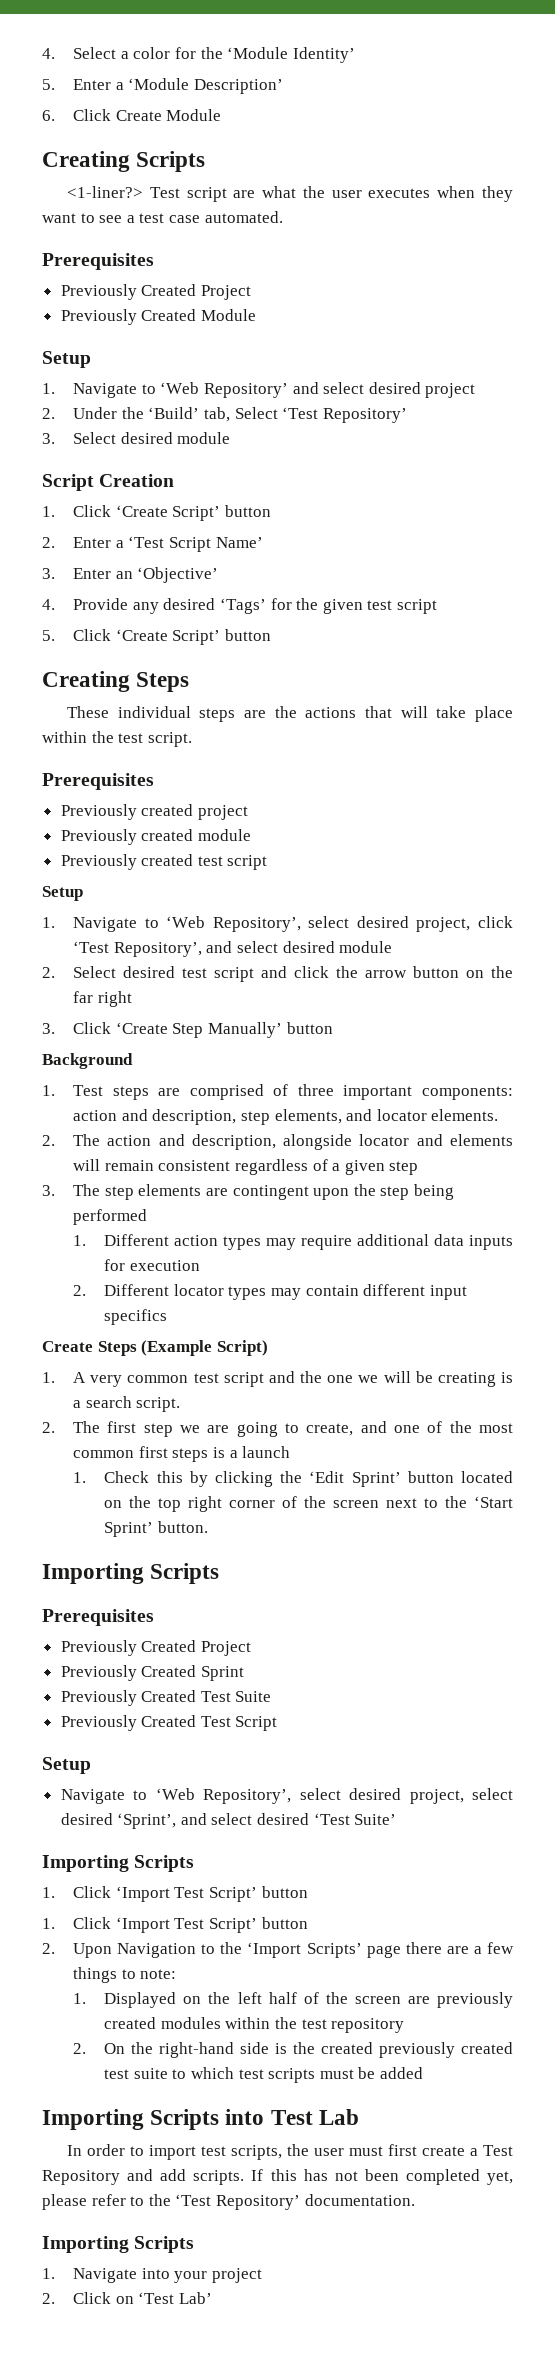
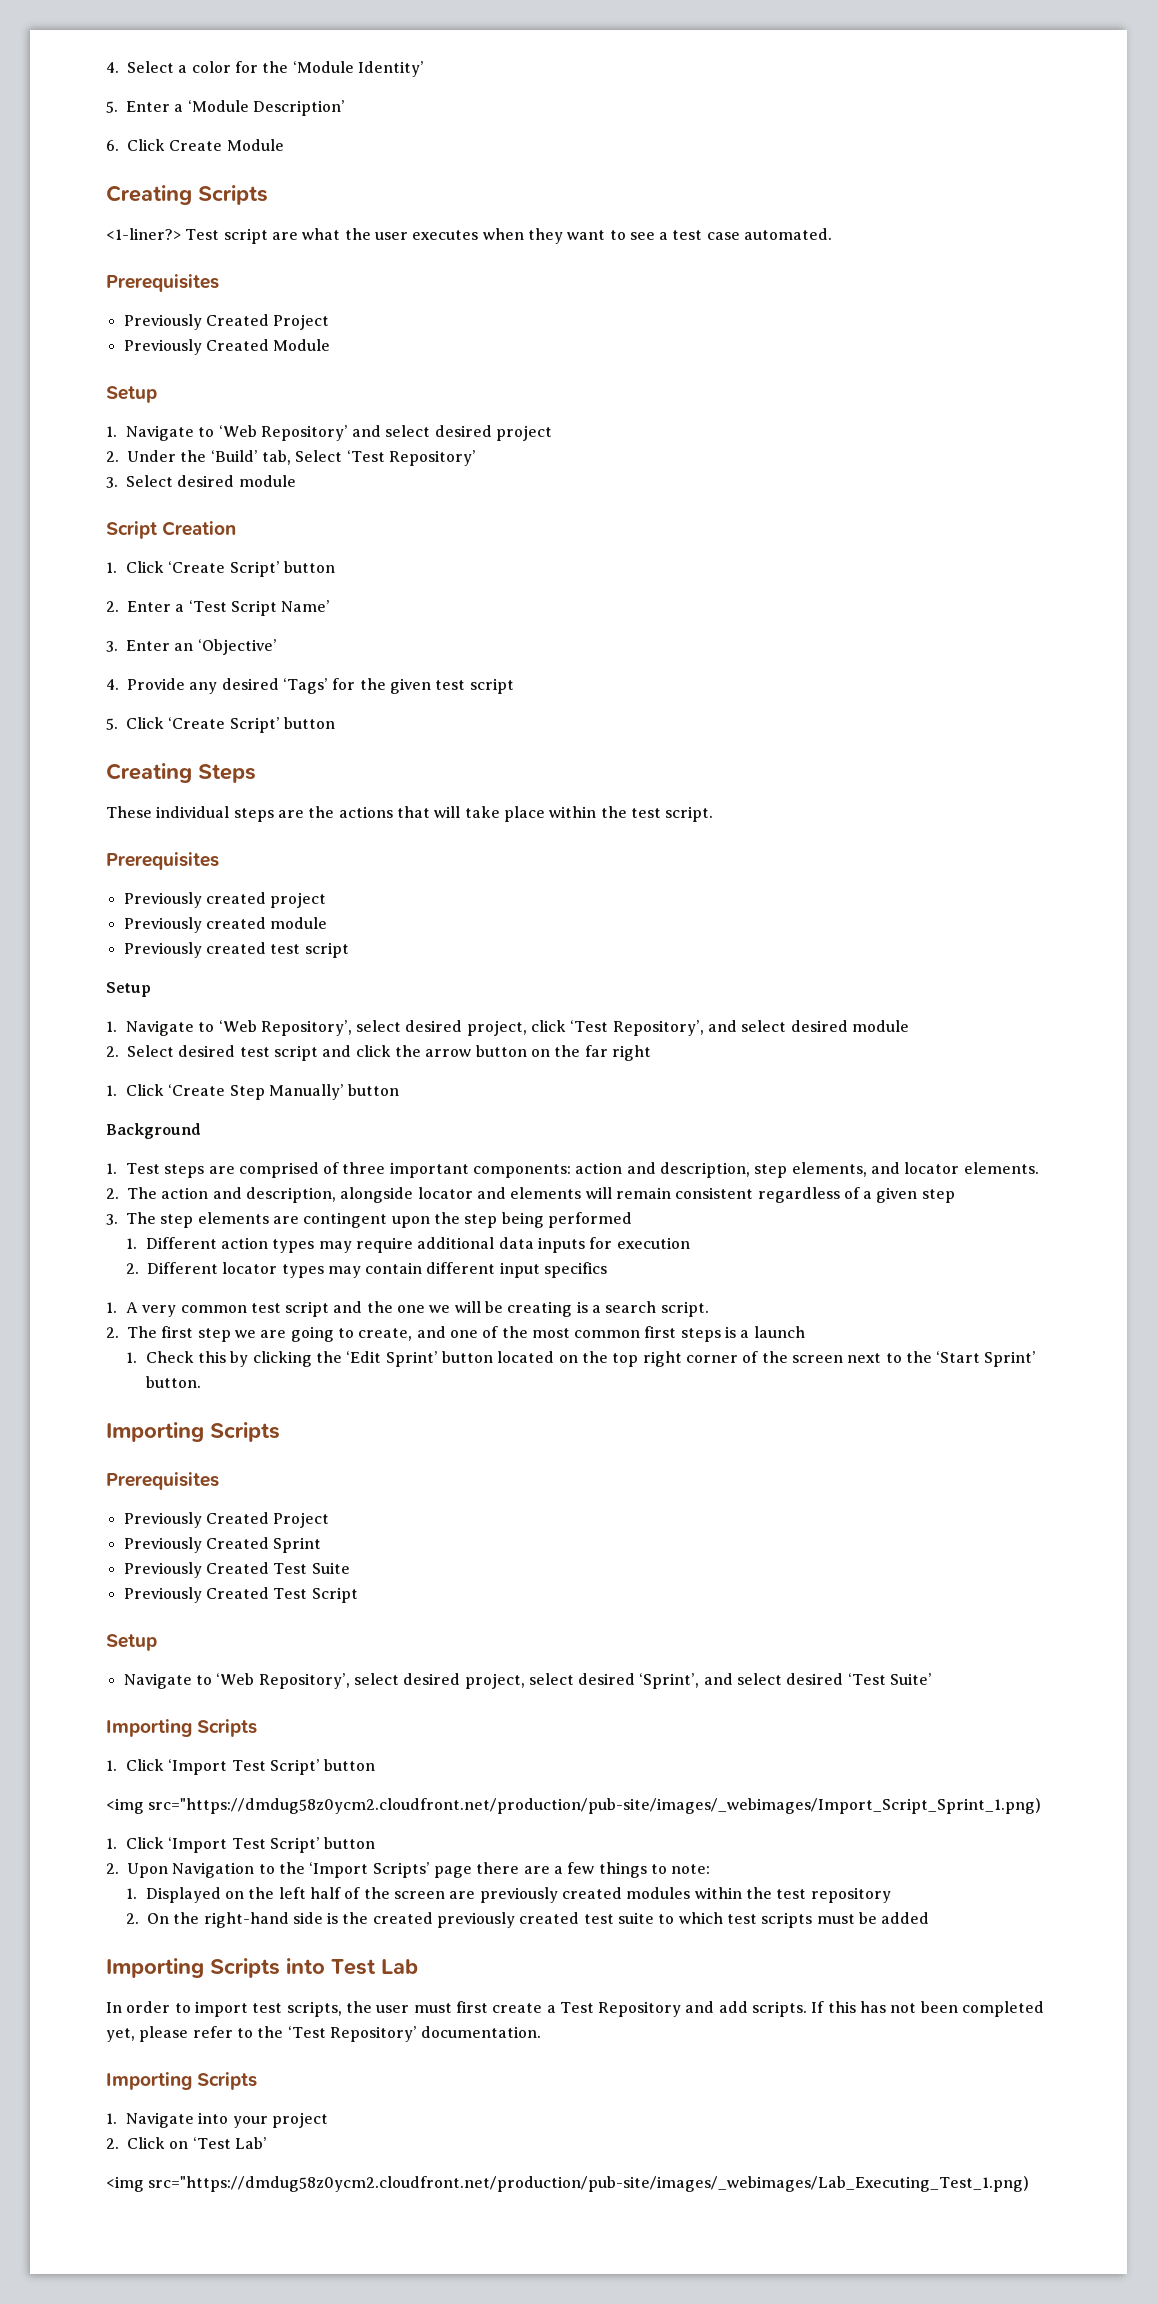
- 3. Click ‘Create Step Manually’ button
+ 1. Click ‘Create Step Manually’ button
- Create Steps (Example Script)
+ <img src="https://dmdug58z0ycm2.cloudfront.net/production/pub-site/images/_webimages/Import_Script_Sprint_1.png)
+ <img src="https://dmdug58z0ycm2.cloudfront.net/production/pub-site/images/_webimages/Lab_Executing_Test_1.png)

